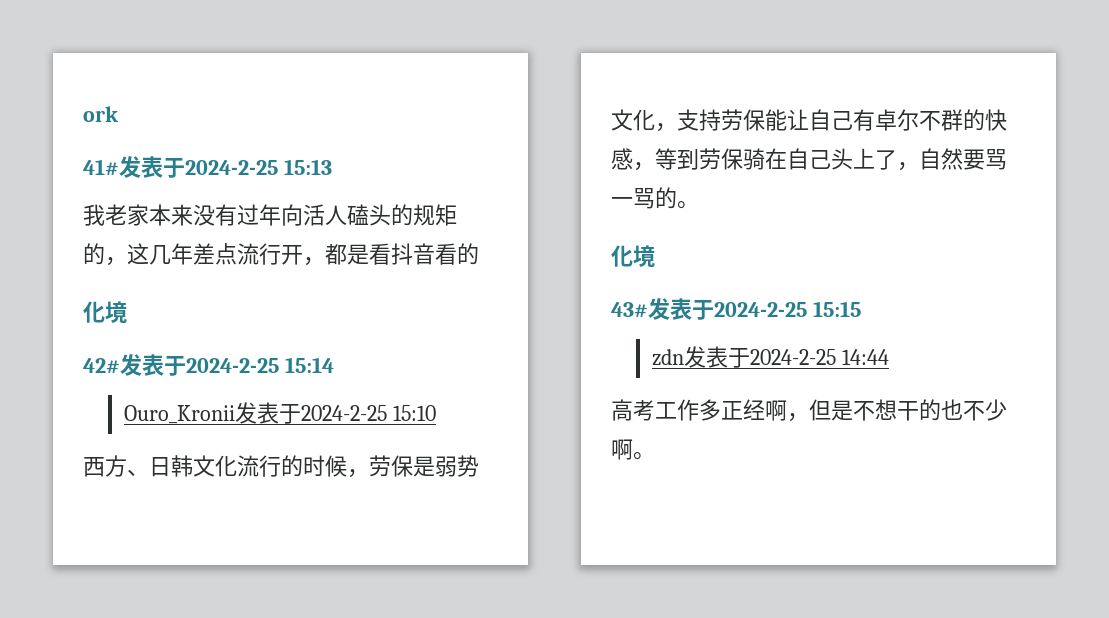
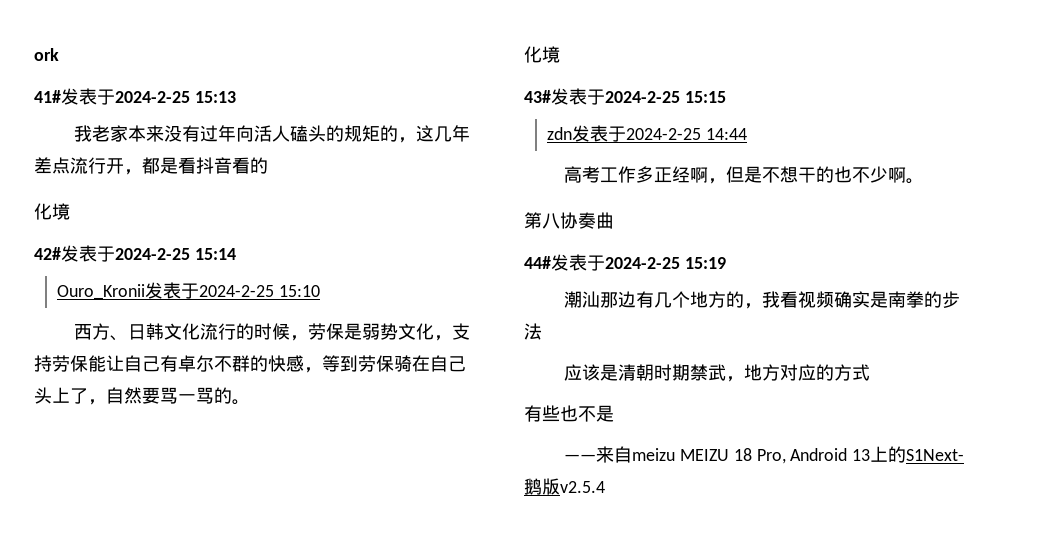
+ 第八协奏曲
+ 44#发表于2024-2-25 15:19
+ 潮汕那边有几个地方的，我看视频确实是南拳的步法
+ 应该是清朝时期禁武，地方对应的方式
+ 有些也不是
+ ——来自meizu MEIZU 18 Pro, Android 13上的S1Next-鹅版v2.5.4

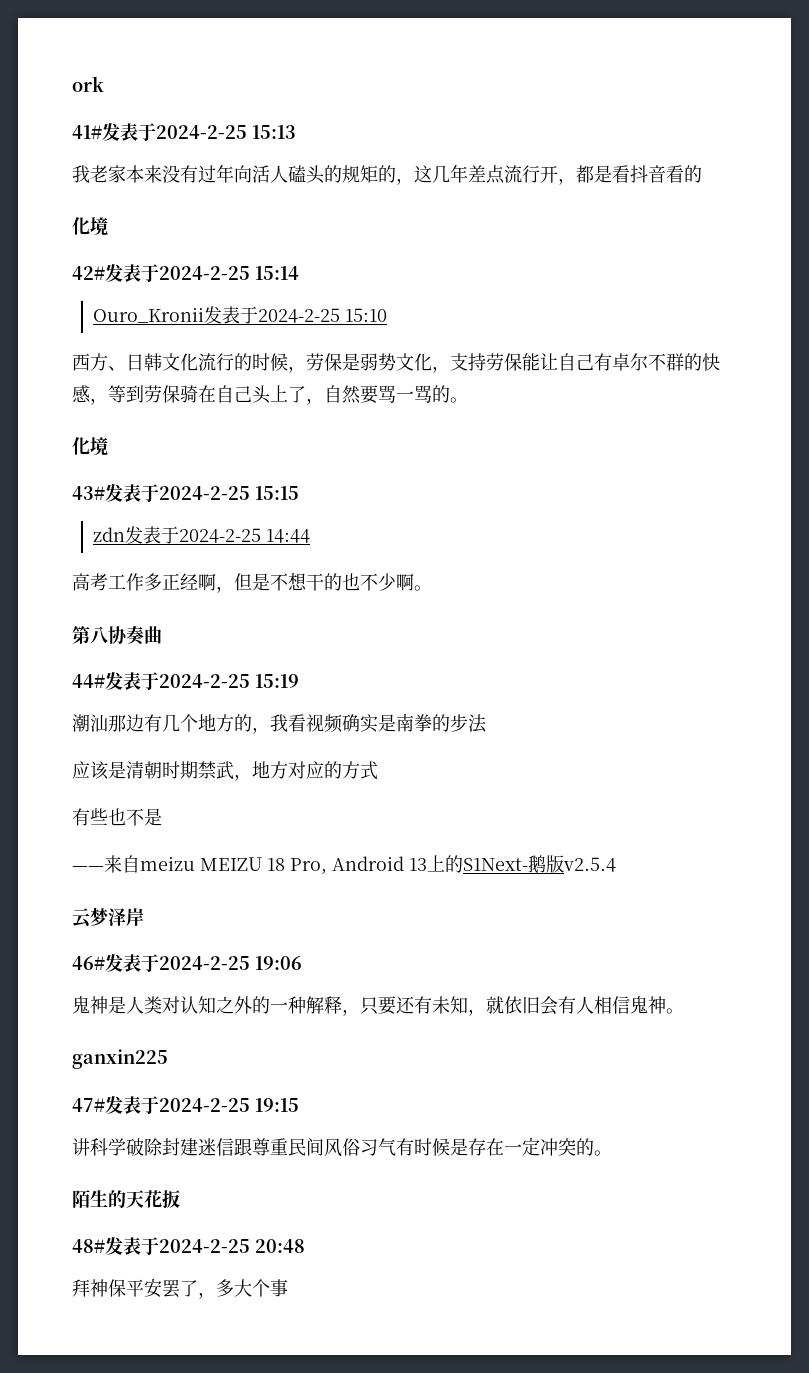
+ 云梦泽岸
+ 46#发表于2024-2-25 19:06
+ 鬼神是人类对认知之外的一种解释，只要还有未知，就依旧会有人相信鬼神。
+ ganxin225
+ 47#发表于2024-2-25 19:15
+ 讲科学破除封建迷信跟尊重民间风俗习气有时候是存在一定冲突的。
+ 陌生的天花扳
+ 48#发表于2024-2-25 20:48
+ 拜神保平安罢了，多大个事

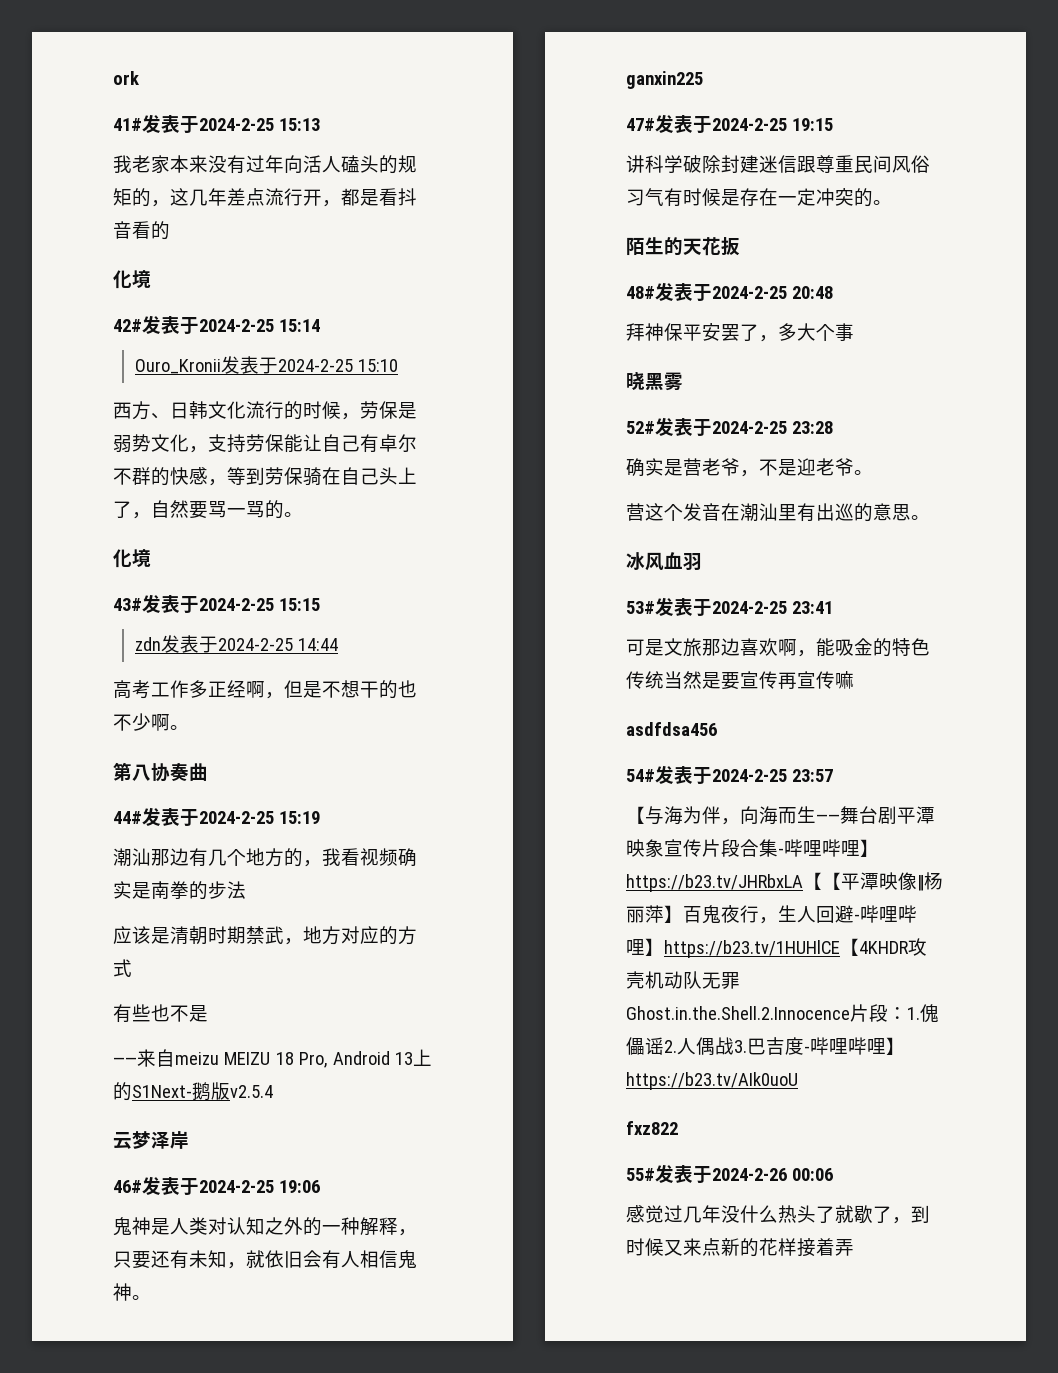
+ 晓黑雾
+ 52#发表于2024-2-25 23:28
+ 确实是营老爷，不是迎老爷。
+ 营这个发音在潮汕里有出巡的意思。
+ 冰风血羽
+ 53#发表于2024-2-25 23:41
+ 可是文旅那边喜欢啊，能吸金的特色传统当然是要宣传再宣传嘛
+ asdfdsa456
+ 54#发表于2024-2-25 23:57
+ 【与海为伴，向海而生——舞台剧平潭映象宣传片段合集-哔哩哔哩】https://b23.tv/JHRbxLA【【平潭映像‖杨丽萍】百鬼夜行，生人回避-哔哩哔哩】https://b23.tv/1HUHlCE【4KHDR攻壳机动队无罪Ghost.in.the.Shell.2.Innocence片段：1.傀儡谣2.人偶战3.巴吉度-哔哩哔哩】https://b23.tv/AIk0uoU
+ fxz822
+ 55#发表于2024-2-26 00:06
+ 感觉过几年没什么热头了就歇了，到时候又来点新的花样接着弄

